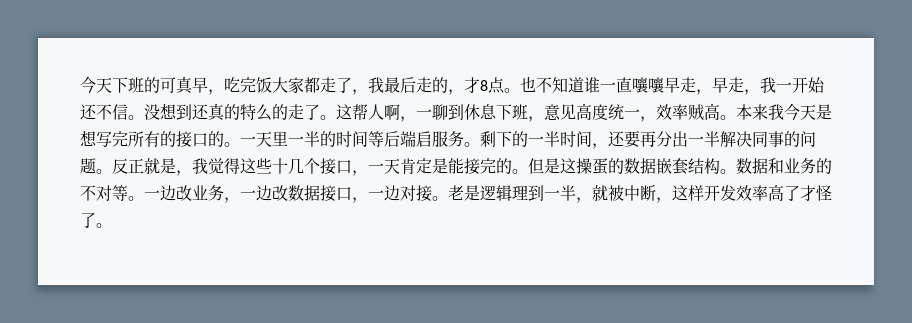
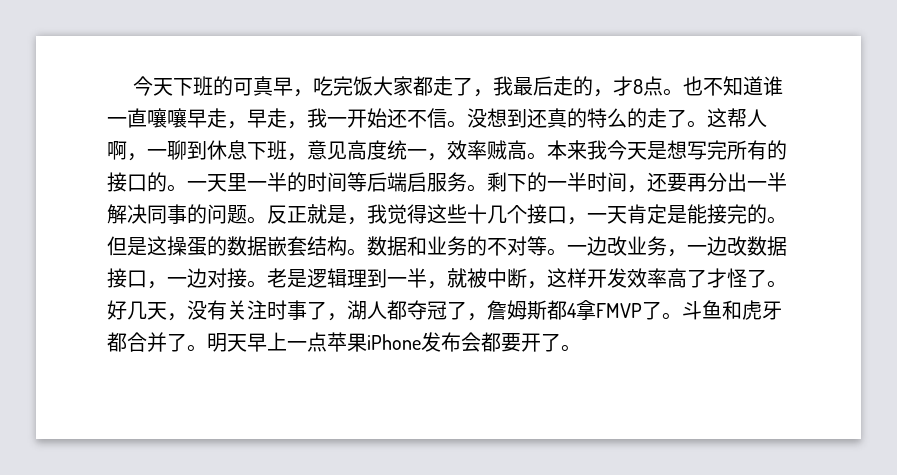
+ 好几天，没有关注时事了，湖人都夺冠了，詹姆斯都4拿FMVP了。斗鱼和虎牙都合并了。明天早上一点苹果iPhone发布会都要开了。

